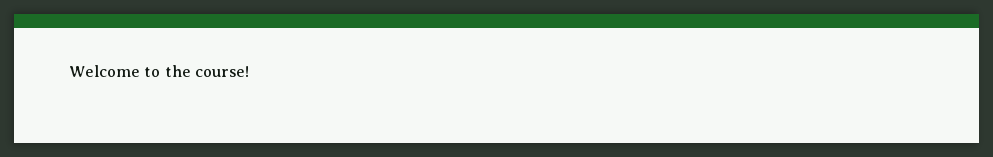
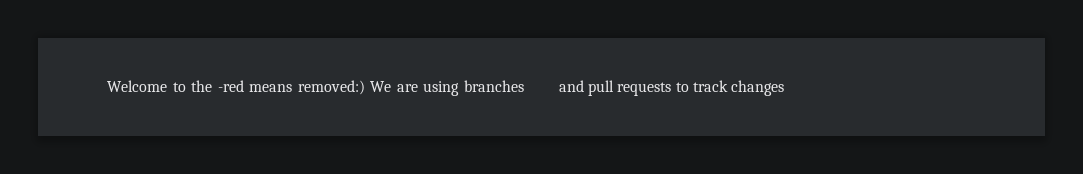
- Welcome to the course!
+ Welcome to the -red means removed:) We are using branches and pull requests to track changes

